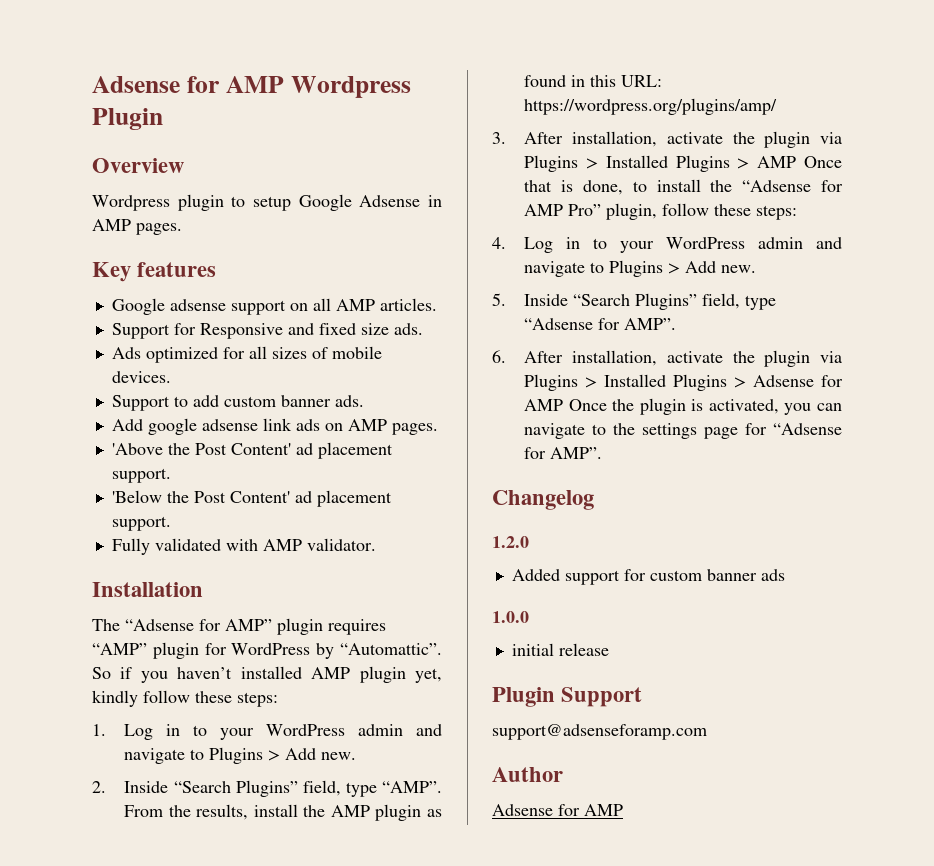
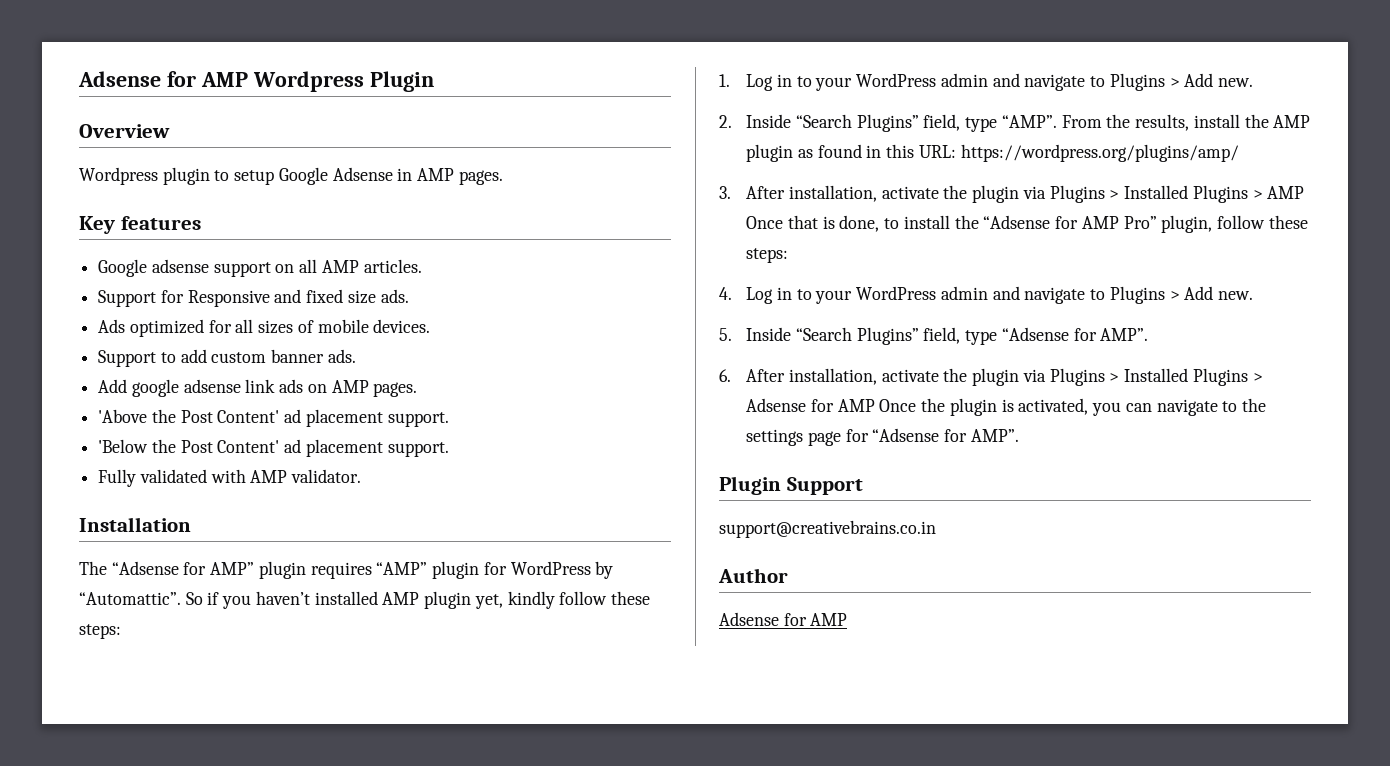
- Changelog
- 1.2.0
- Added support for custom banner ads
- 1.0.0
- initial release
- support@adsenseforamp.com
+ support@creativebrains.co.in

